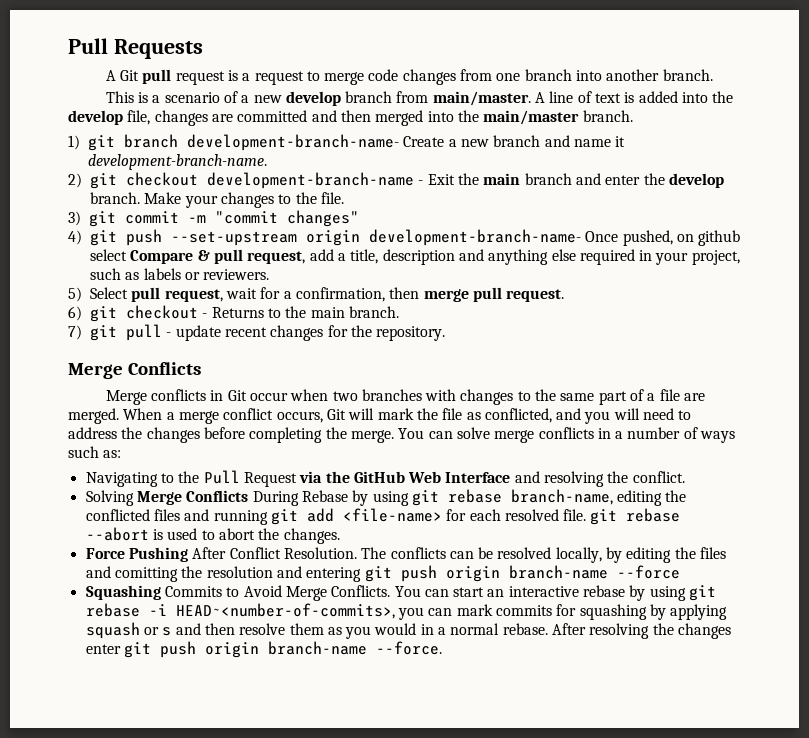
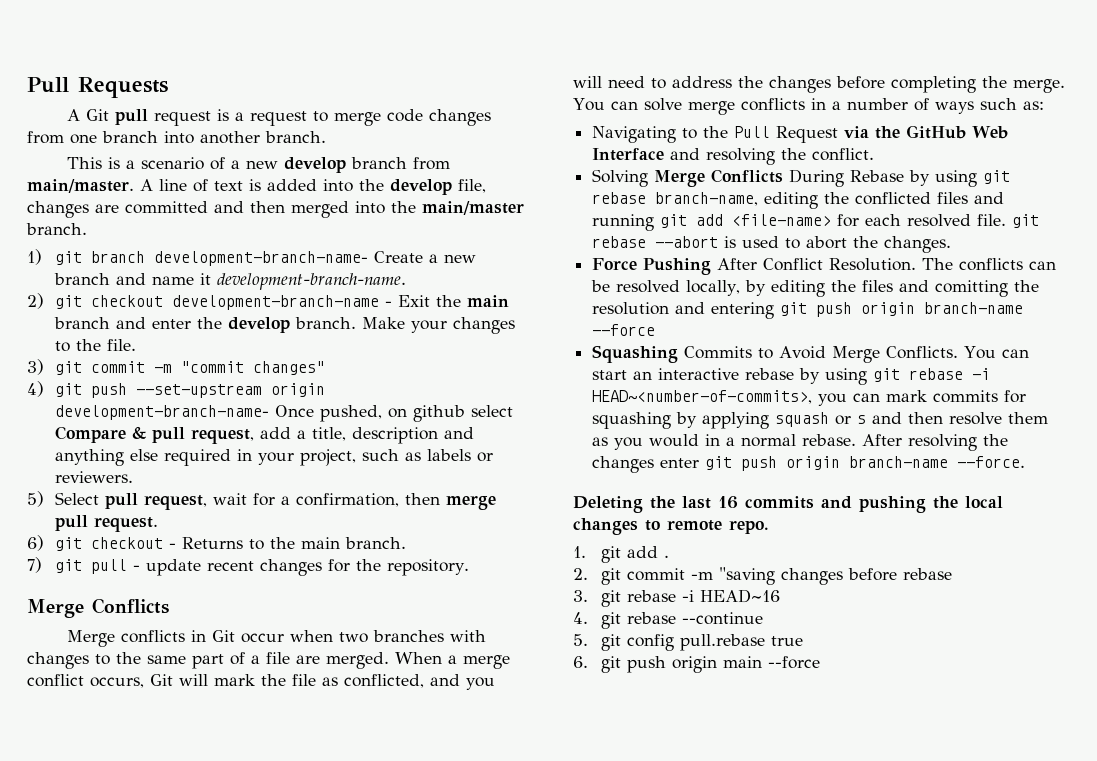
+ Deleting the last 16 commits and pushing the local changes to remote repo.
+ 1. git add .
+ 2. git commit -m "saving changes before rebase
+ 3. git rebase -i HEAD~16
+ 4. git rebase --continue
+ 5. git config pull.rebase true
+ 6. git push origin main --force

